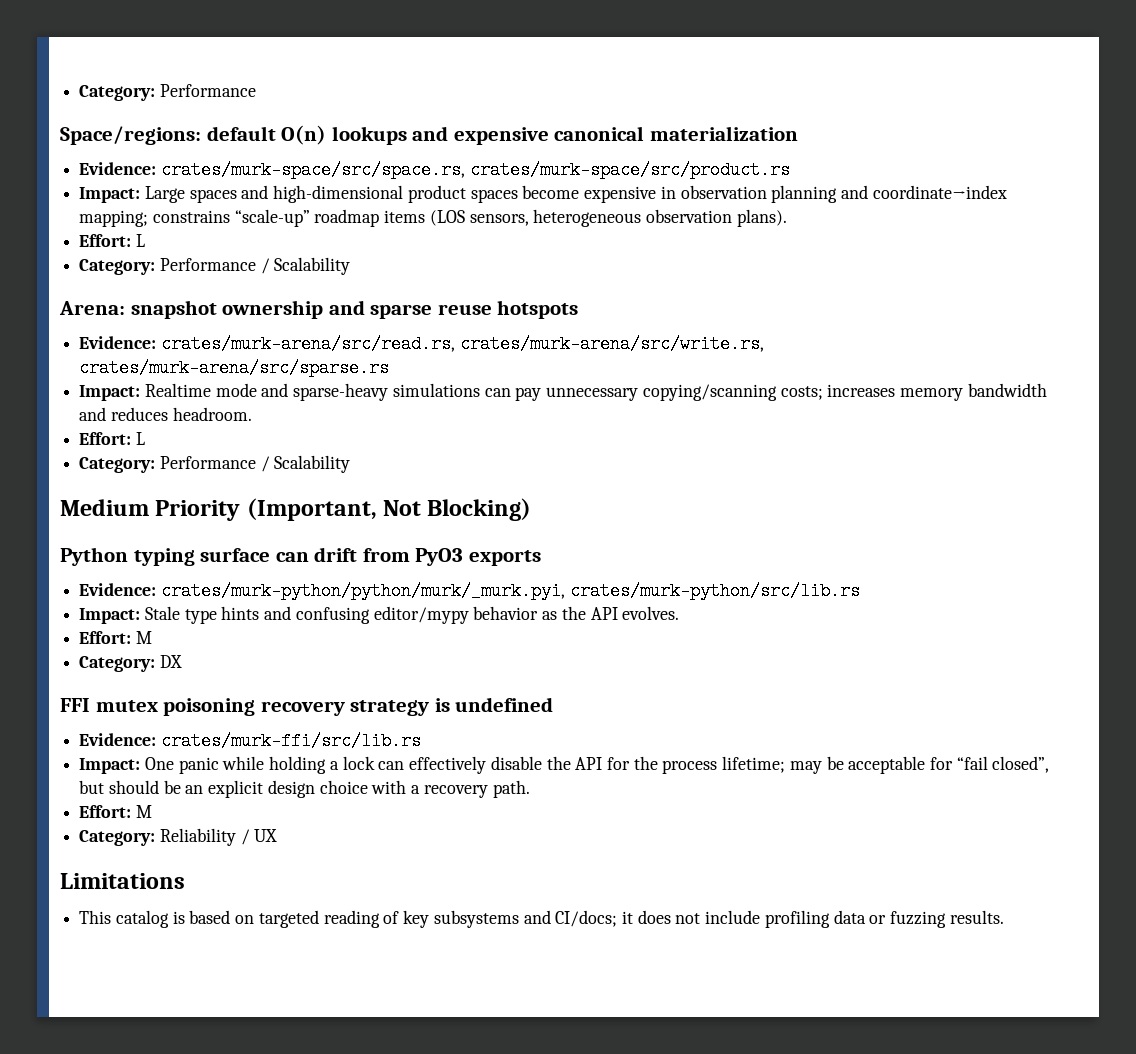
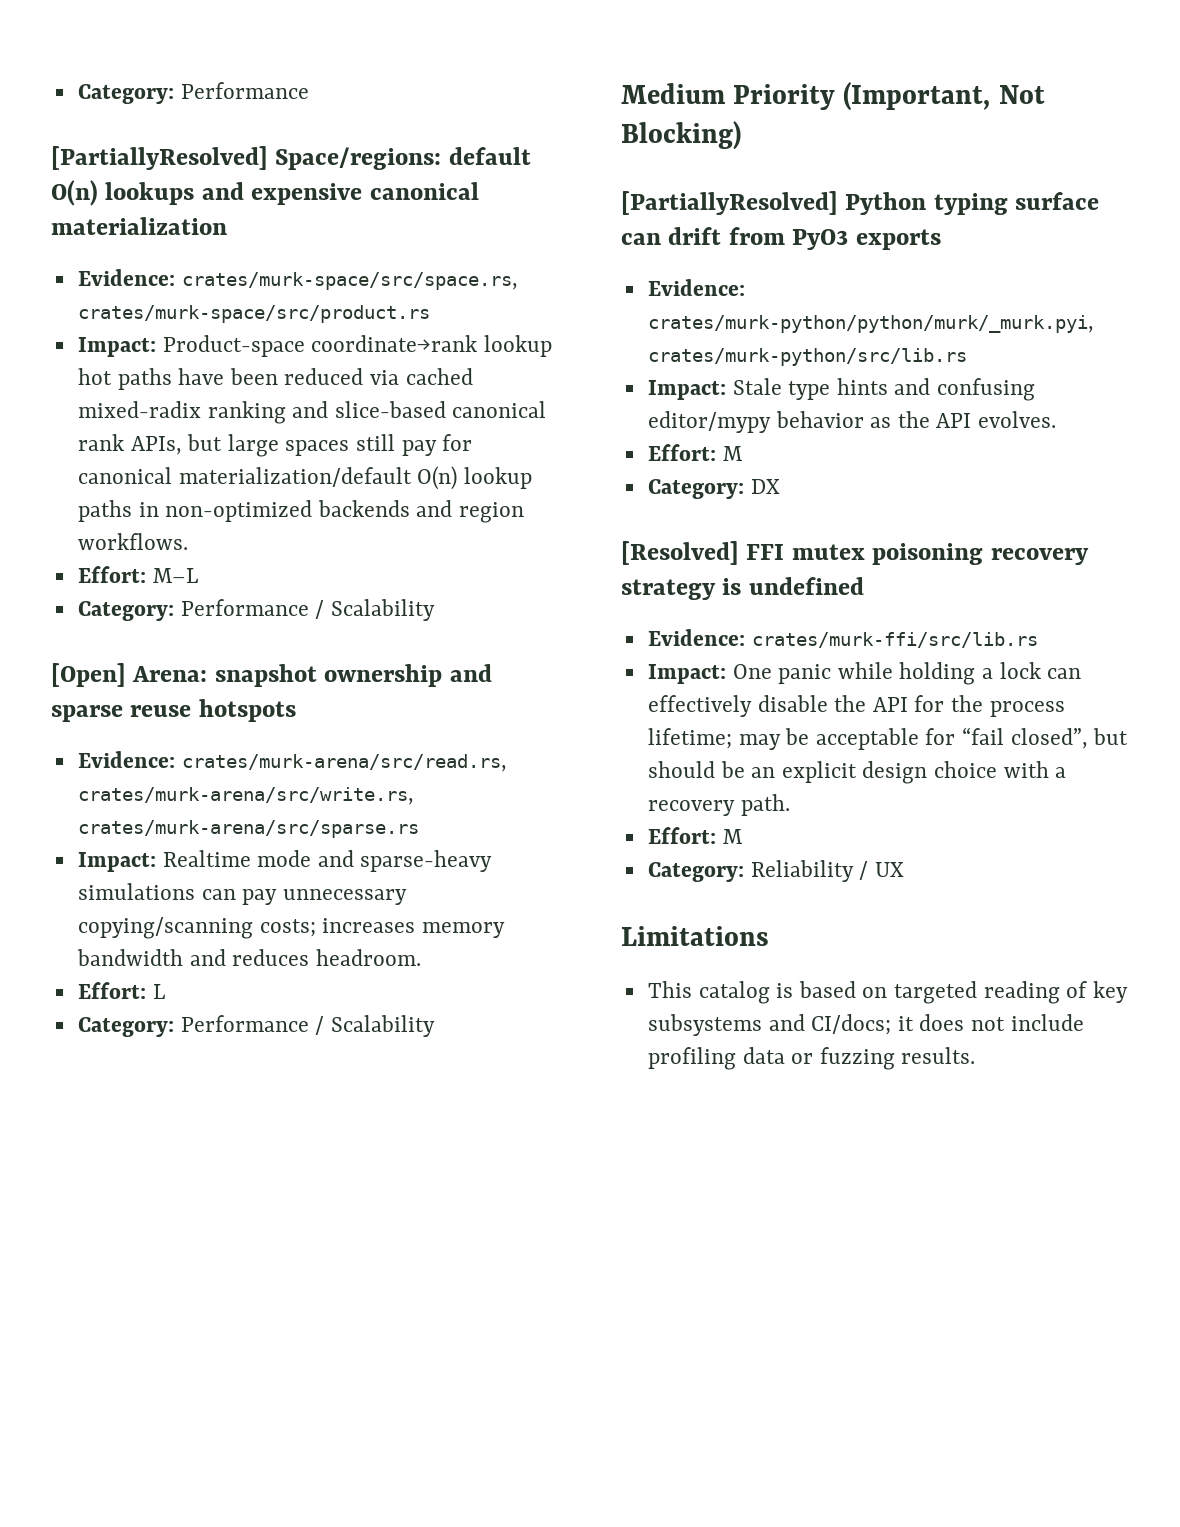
- Space/regions: default O(n) lookups and expensive canonical materialization
+ [PartiallyResolved] Space/regions: default O(n) lookups and expensive canonical materialization
- Impact: Large spaces and high-dimensional product spaces become expensive in observation planning and coordinate→index mapping; constrains “scale-up” roadmap items (LOS sensors, heterogeneous observation plans).
- Effort: L
+ Impact: Product-space coordinate→rank lookup hot paths have been reduced via cached mixed-radix ranking and slice-based canonical rank APIs, but large spaces still pay for canonical materialization/default O(n) lookup paths in non-optimized backends and region workflows.
+ Effort: M–L
  Category: Performance / Scalability
- Arena: snapshot ownership and sparse reuse hotspots
+ [Open] Arena: snapshot ownership and sparse reuse hotspots
- Python typing surface can drift from PyO3 exports
+ [PartiallyResolved] Python typing surface can drift from PyO3 exports
- FFI mutex poisoning recovery strategy is undefined
+ [Resolved] FFI mutex poisoning recovery strategy is undefined

